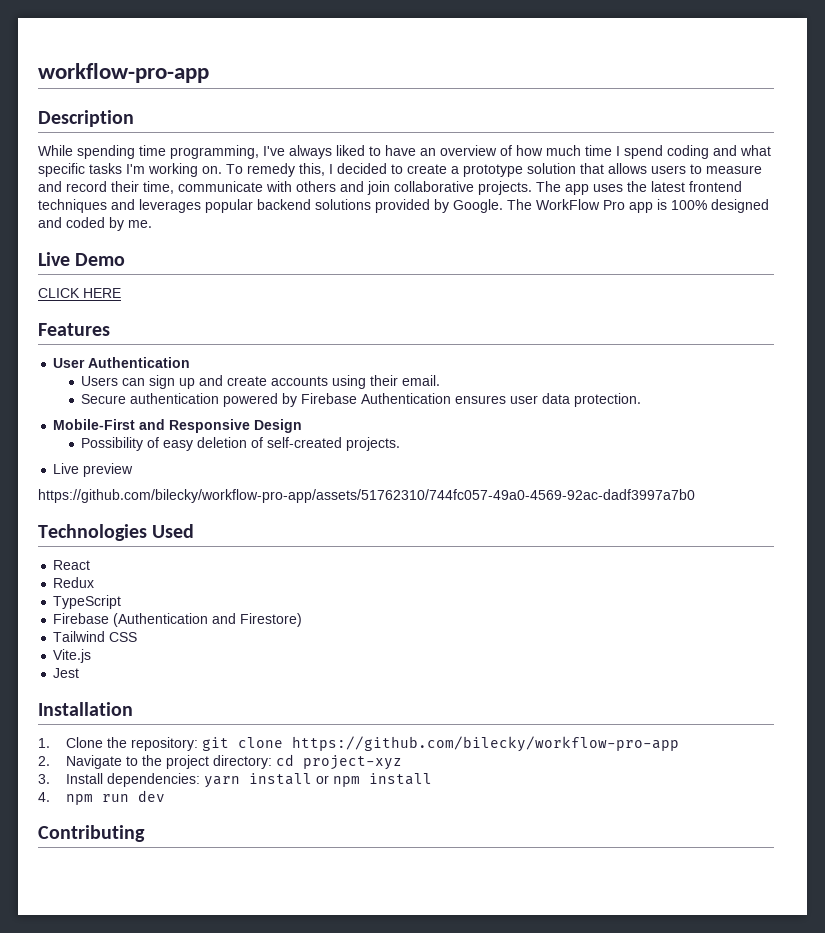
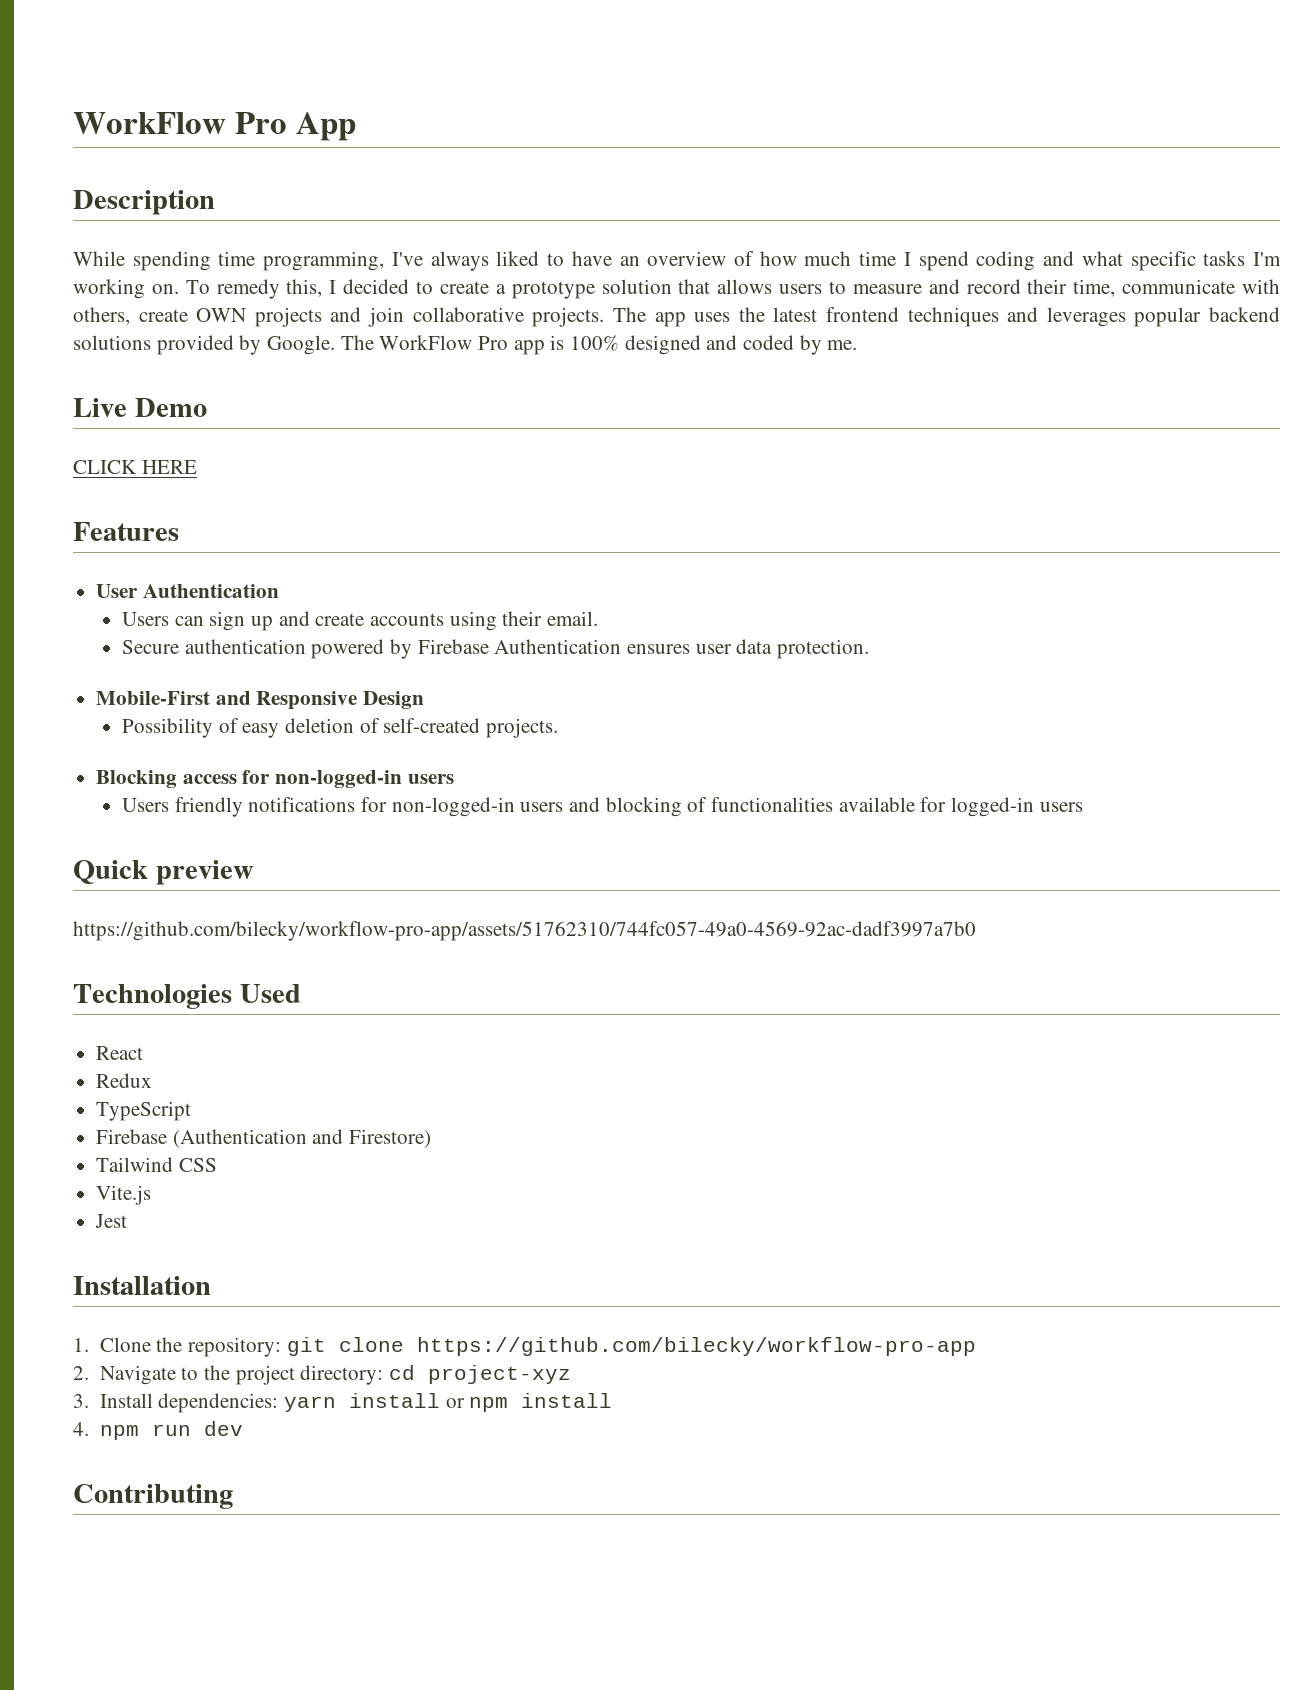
- workflow-pro-app
+ WorkFlow Pro App
- To remedy this, I decided to create a prototype solution that allows users to measure and record their time, communicate with others and join collaborative projects.
+ To remedy this, I decided to create a prototype solution that allows users to measure and record their time, communicate with others, create OWN projects and join collaborative projects.
- Live preview
+ Blocking access for non-logged-in users
+ Users friendly notifications for non-logged-in users and blocking of functionalities available for logged-in users
+ Quick preview

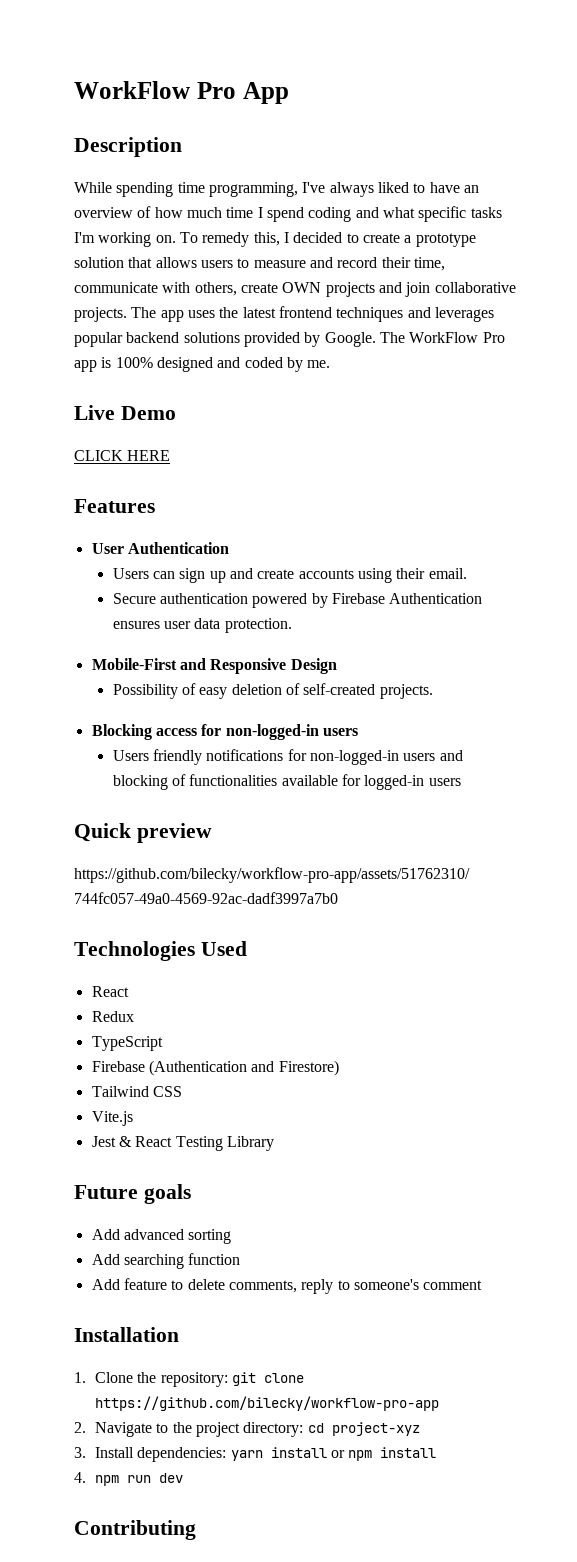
- Jest
+ Jest & React Testing Library
+ Future goals
+ Add advanced sorting
+ Add searching function
+ Add feature to delete comments, reply to someone's comment

